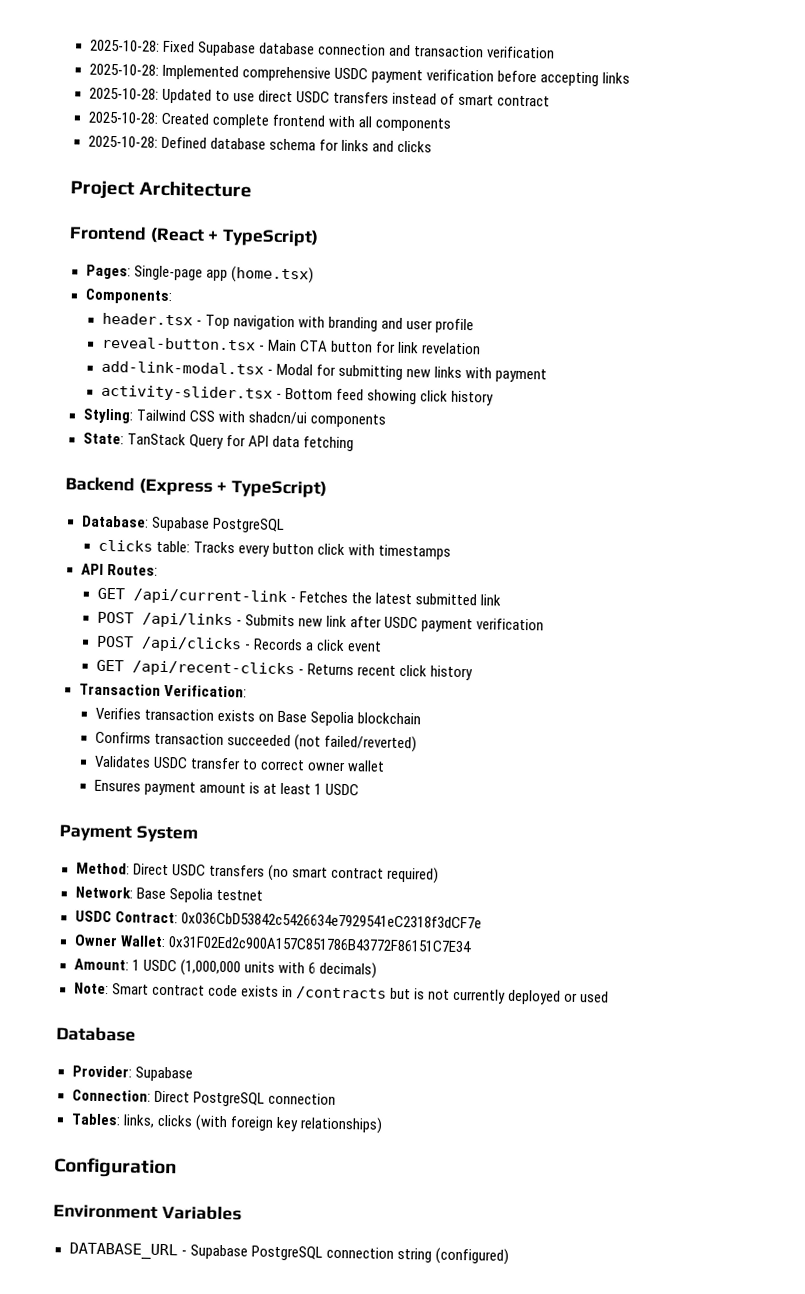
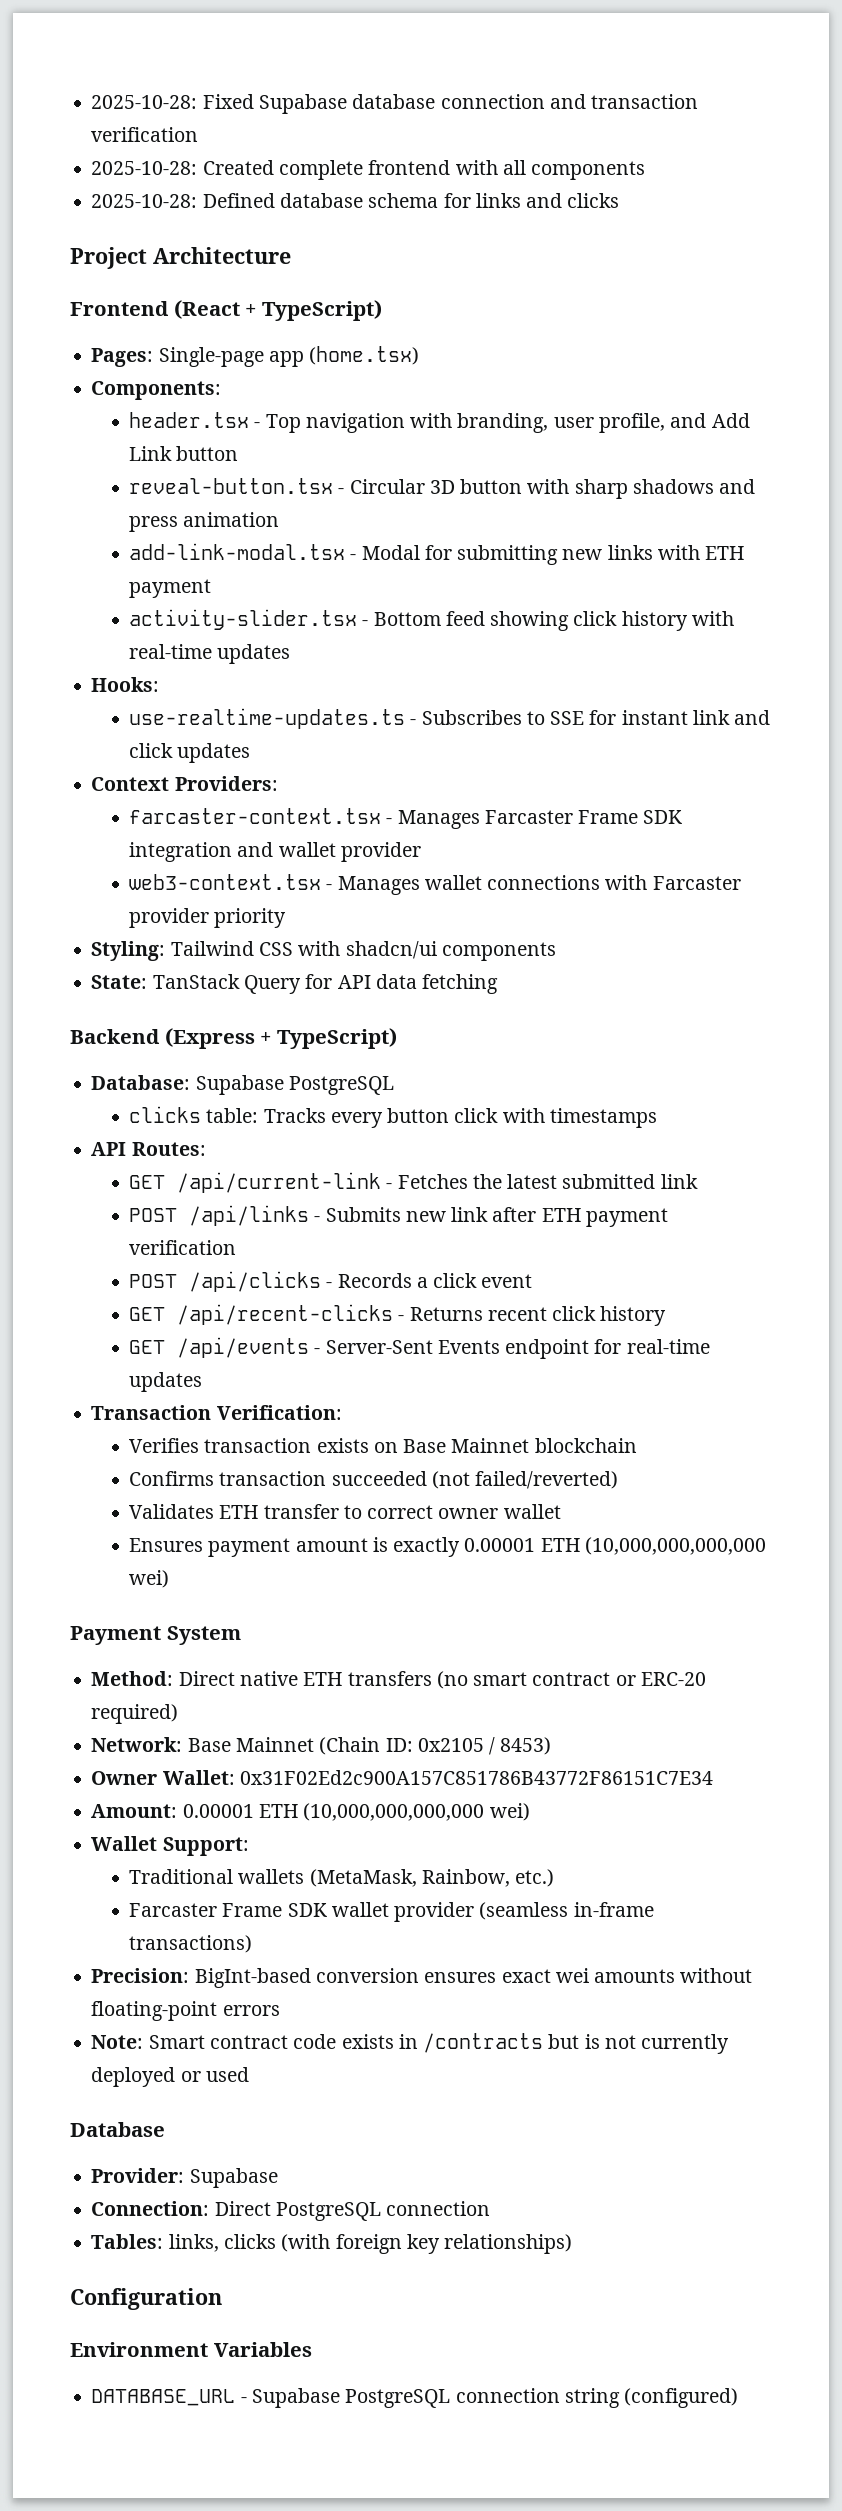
- 2025-10-28: Implemented comprehensive USDC payment verification before accepting links
- 2025-10-28: Updated to use direct USDC transfers instead of smart contract
- header.tsx - Top navigation with branding and user profile
- reveal-button.tsx - Main CTA button for link revelation
+ header.tsx - Top navigation with branding, user profile, and Add Link button
+ reveal-button.tsx - Circular 3D button with sharp shadows and press animation
- add-link-modal.tsx - Modal for submitting new links with payment
+ add-link-modal.tsx - Modal for submitting new links with ETH payment
- activity-slider.tsx - Bottom feed showing click history
+ activity-slider.tsx - Bottom feed showing click history with real-time updates
+ Hooks:
+ use-realtime-updates.ts - Subscribes to SSE for instant link and click updates
+ Context Providers:
+ farcaster-context.tsx - Manages Farcaster Frame SDK integration and wallet provider
+ web3-context.tsx - Manages wallet connections with Farcaster provider priority
- POST /api/links - Submits new link after USDC payment verification
+ POST /api/links - Submits new link after ETH payment verification
+ GET /api/events - Server-Sent Events endpoint for real-time updates
- Verifies transaction exists on Base Sepolia blockchain
+ Verifies transaction exists on Base Mainnet blockchain
- Validates USDC transfer to correct owner wallet
+ Validates ETH transfer to correct owner wallet
- Ensures payment amount is at least 1 USDC
+ Ensures payment amount is exactly 0.00001 ETH (10,000,000,000,000 wei)
- Method: Direct USDC transfers (no smart contract required)
+ Method: Direct native ETH transfers (no smart contract or ERC-20 required)
- Network: Base Sepolia testnet
- USDC Contract: 0x036CbD53842c5426634e7929541eC2318f3dCF7e
+ Network: Base Mainnet (Chain ID: 0x2105 / 8453)
  Owner Wallet: 0x31F02Ed2c900A157C851786B43772F86151C7E34
- Amount: 1 USDC (1,000,000 units with 6 decimals)
+ Amount: 0.00001 ETH (10,000,000,000,000 wei)
+ Wallet Support:
+ Traditional wallets (MetaMask, Rainbow, etc.)
+ Farcaster Frame SDK wallet provider (seamless in-frame transactions)
+ Precision: BigInt-based conversion ensures exact wei amounts without floating-point errors

